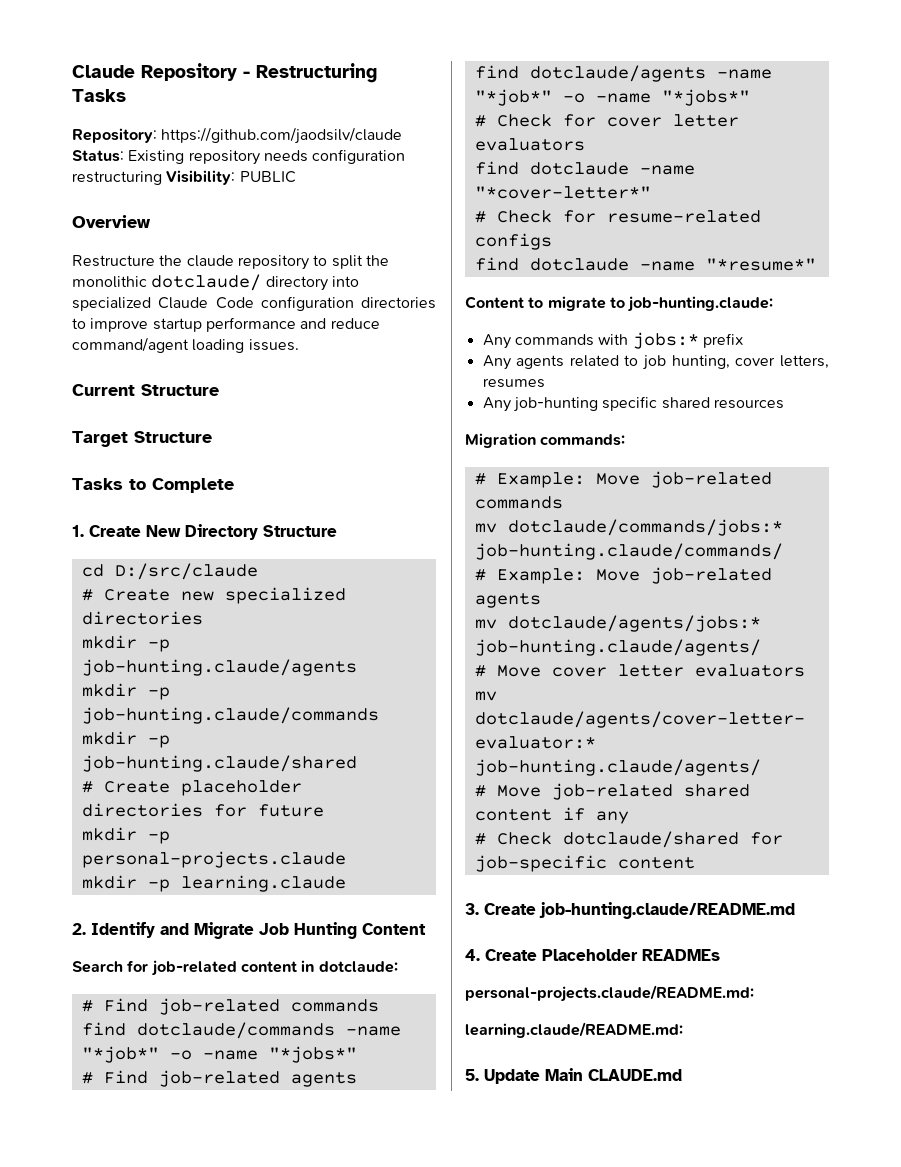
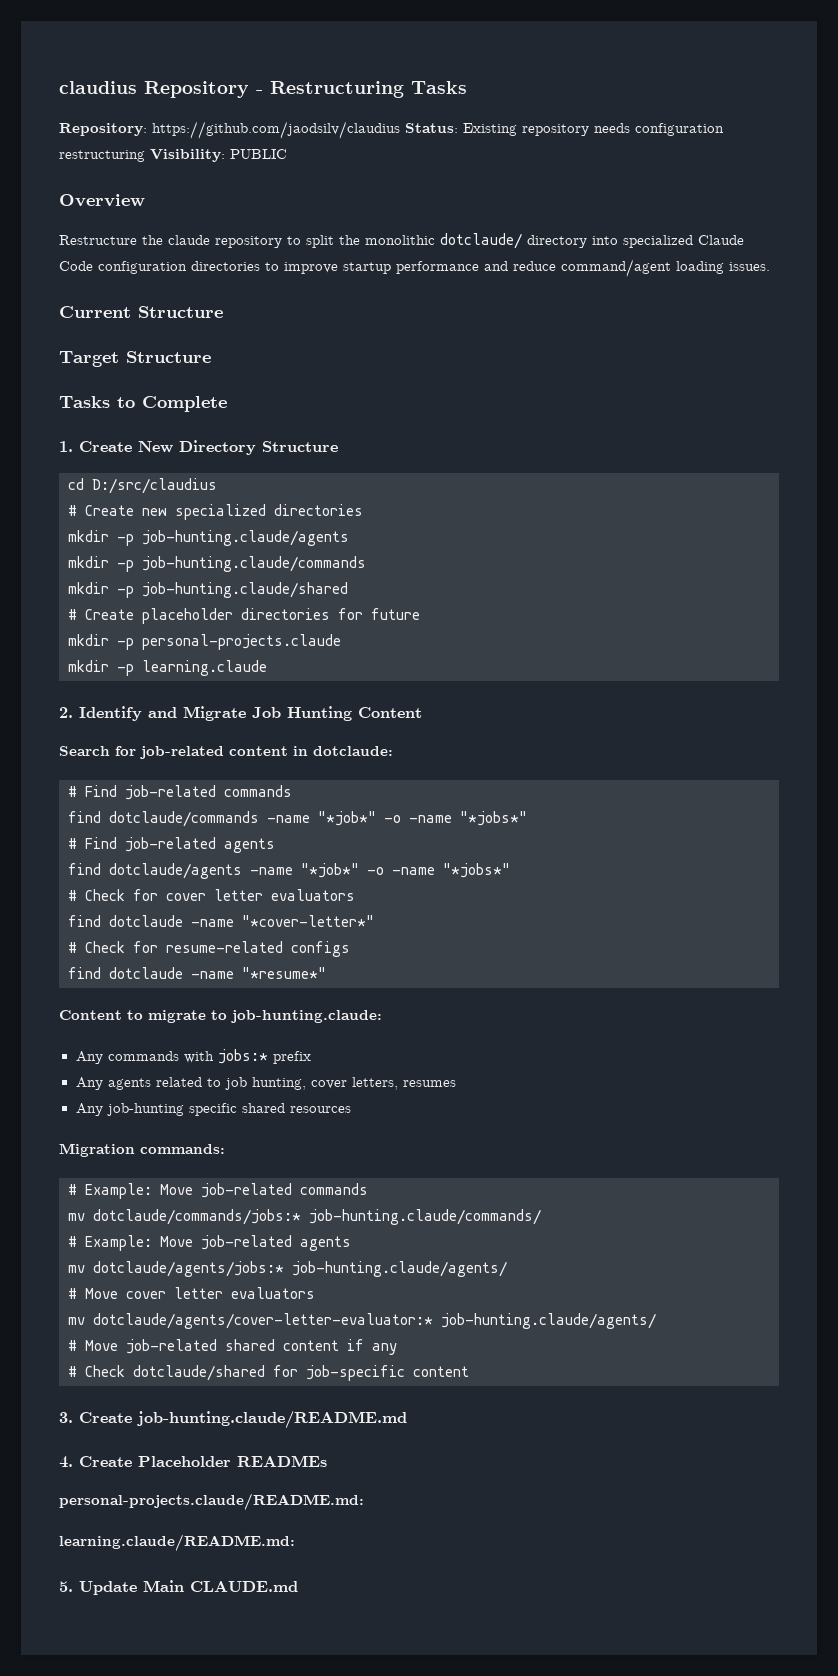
- Claude Repository - Restructuring Tasks
+ claudius Repository - Restructuring Tasks
- Repository: https://github.com/jaodsilv/claude Status: Existing repository needs configuration restructuring Visibility: PUBLIC
+ Repository: https://github.com/jaodsilv/claudius Status: Existing repository needs configuration restructuring Visibility: PUBLIC
- cd D:/src/claude
+ cd D:/src/claudius

